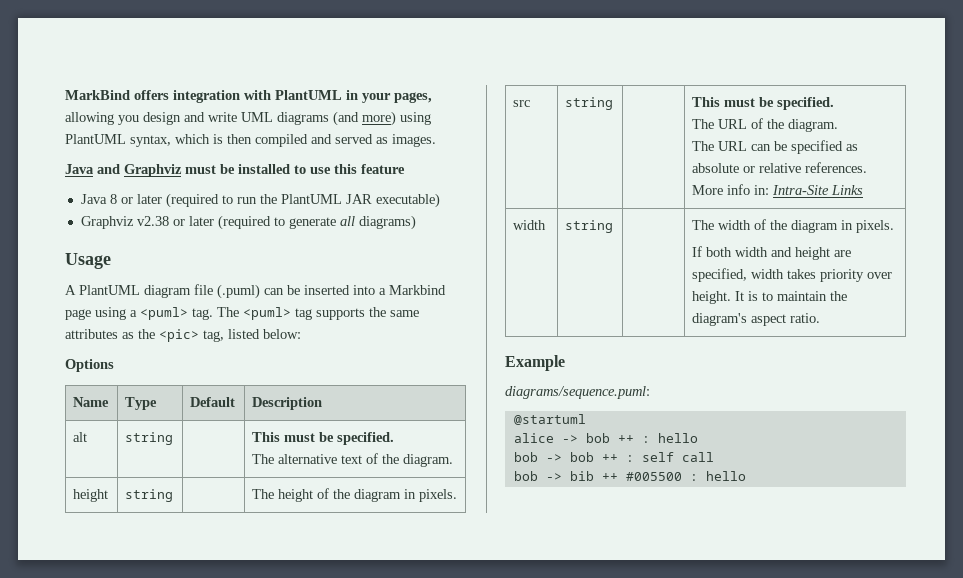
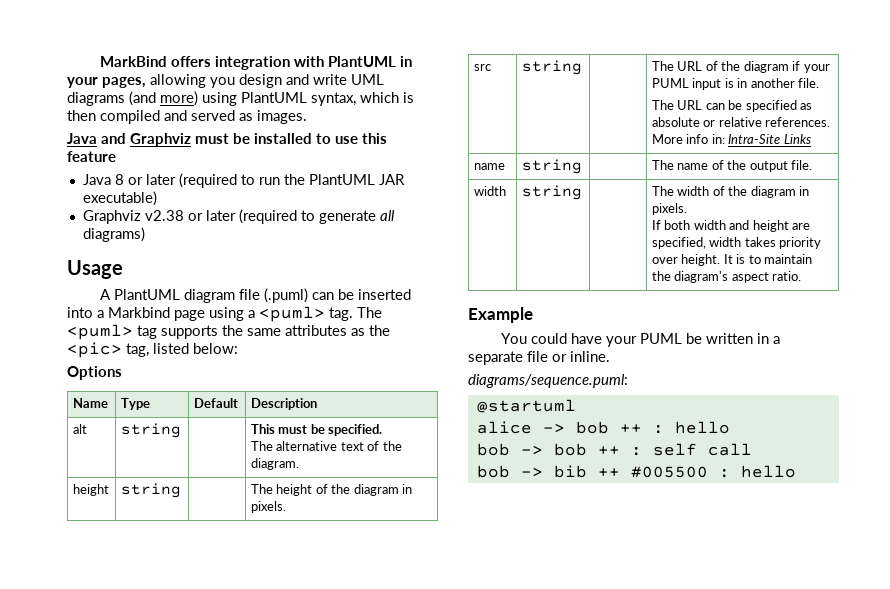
- src | string | | This must be specified.
- The URL of the diagram.
+ src | string | | The URL of the diagram if your PUML input is in another file.
+ name | string | | The name of the output file.
+ You could have your PUML be written in a separate file or inline.

